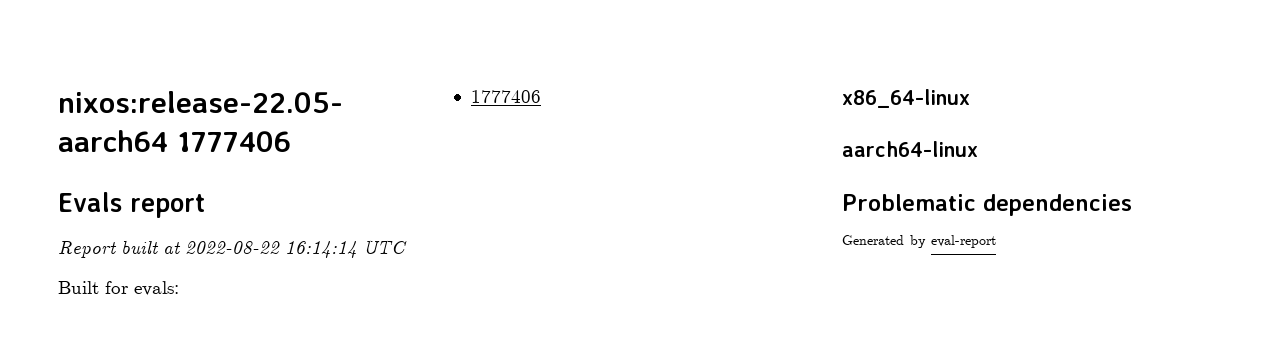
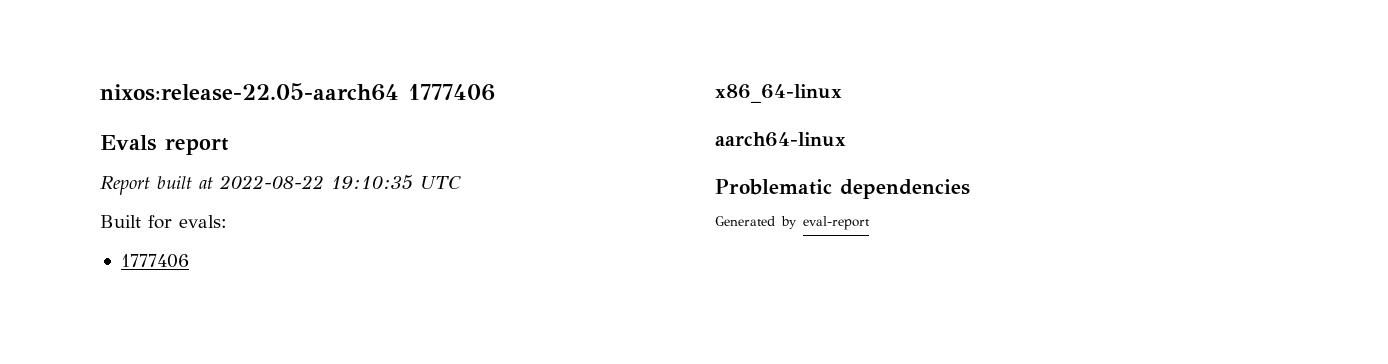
- Report built at 2022-08-22 16:14:14 UTC
+ Report built at 2022-08-22 19:10:35 UTC

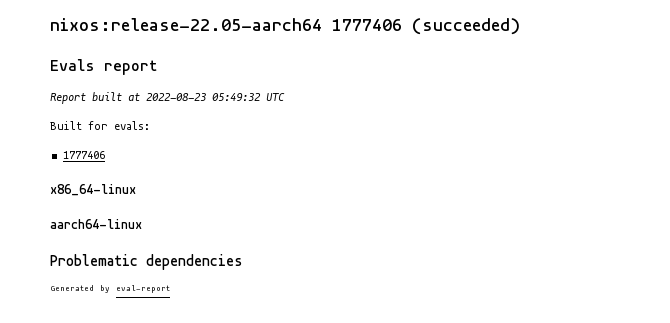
- nixos:release-22.05-aarch64 1777406
+ nixos:release-22.05-aarch64 1777406 (succeeded)
- Report built at 2022-08-22 19:10:35 UTC
+ Report built at 2022-08-23 05:49:32 UTC

